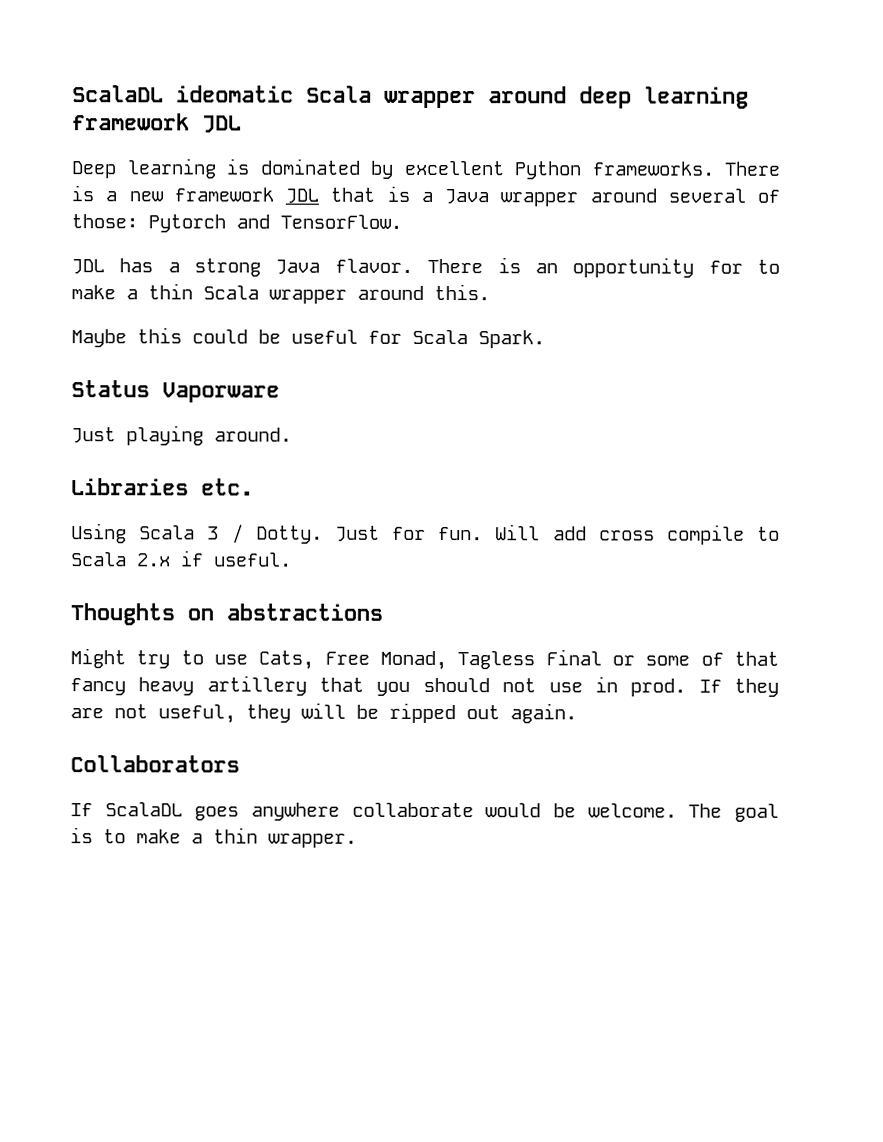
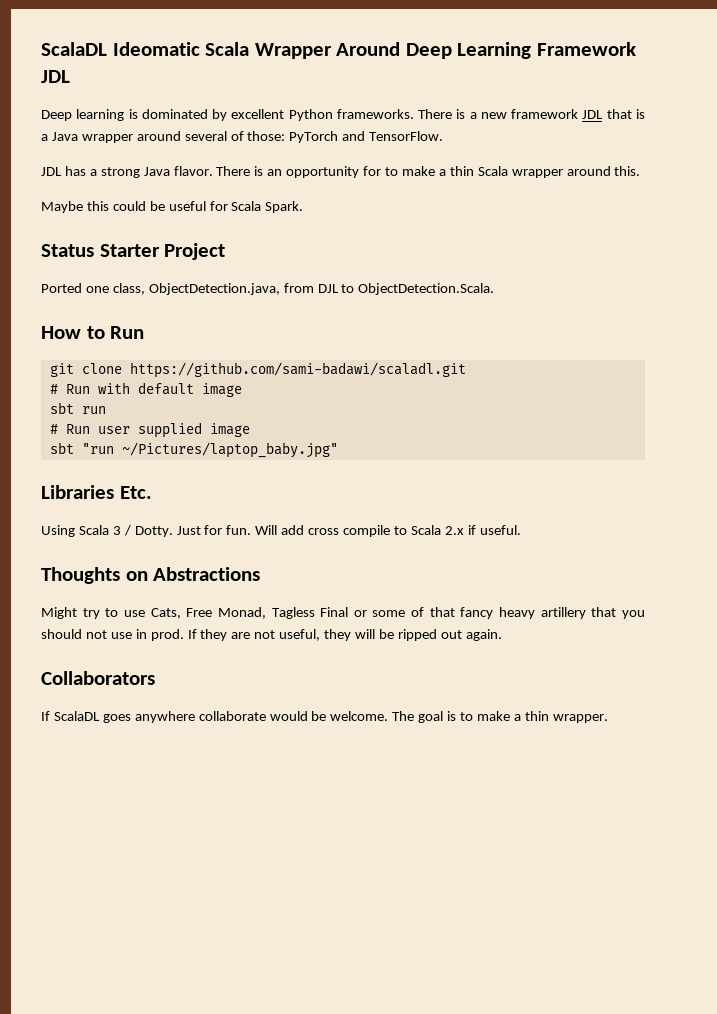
- ScalaDL ideomatic Scala wrapper around deep learning framework JDL
+ ScalaDL Ideomatic Scala Wrapper Around Deep Learning Framework JDL
- There is a new framework JDL that is a Java wrapper around several of those: Pytorch and TensorFlow.
+ There is a new framework JDL that is a Java wrapper around several of those: PyTorch and TensorFlow.
- Status Vaporware
- Just playing around.
+ Status Starter Project
+ Ported one class, ObjectDetection.java, from DJL to ObjectDetection.Scala.
+ How to Run
+ git clone https://github.com/sami-badawi/scaladl.git
+ # Run with default image
+ sbt run
+ # Run user supplied image
+ sbt "run ~/Pictures/laptop_baby.jpg"
- Libraries etc.
+ Libraries Etc.
- Thoughts on abstractions
+ Thoughts on Abstractions

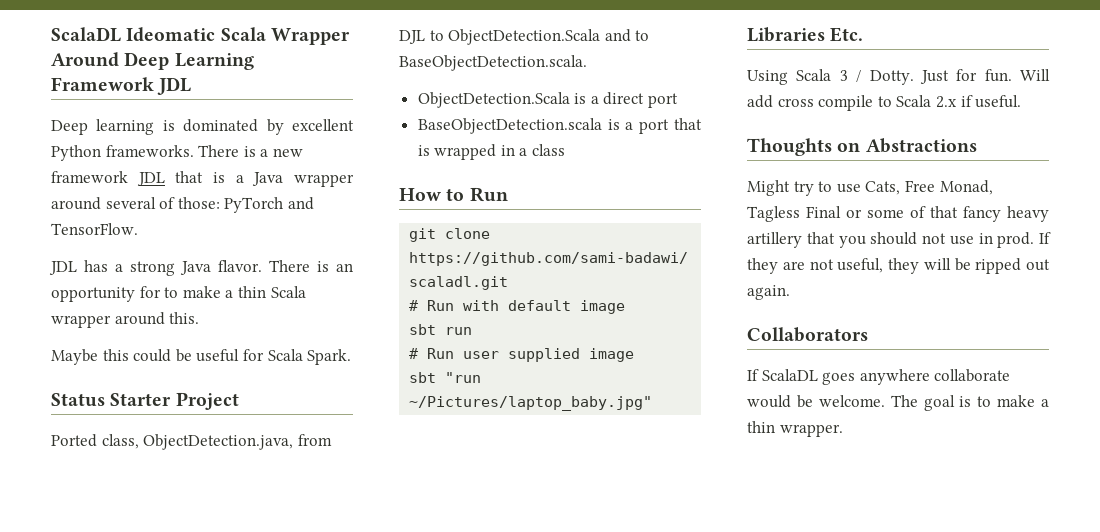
- Ported one class, ObjectDetection.java, from DJL to ObjectDetection.Scala.
+ Ported class, ObjectDetection.java, from DJL to ObjectDetection.Scala and to BaseObjectDetection.scala.
+ ObjectDetection.Scala is a direct port
+ BaseObjectDetection.scala is a port that is wrapped in a class

